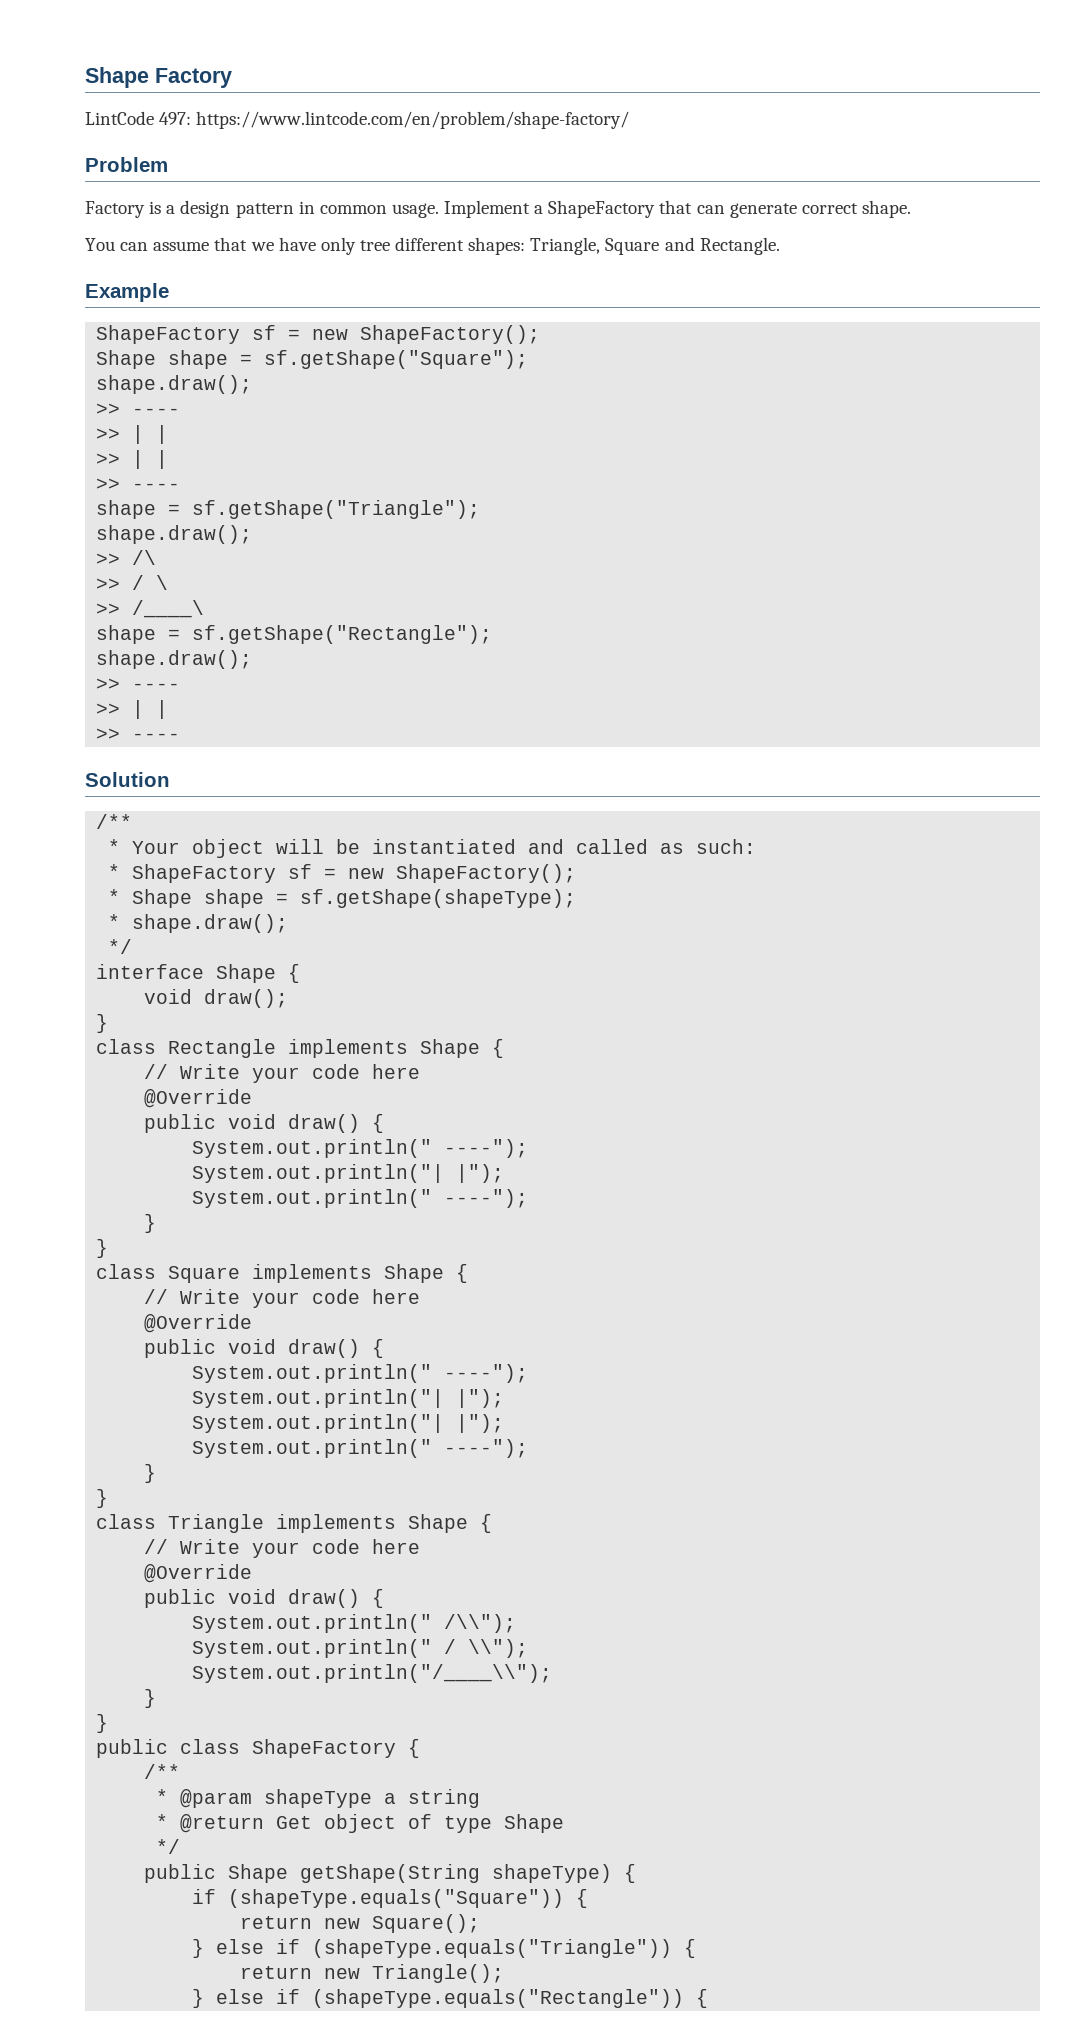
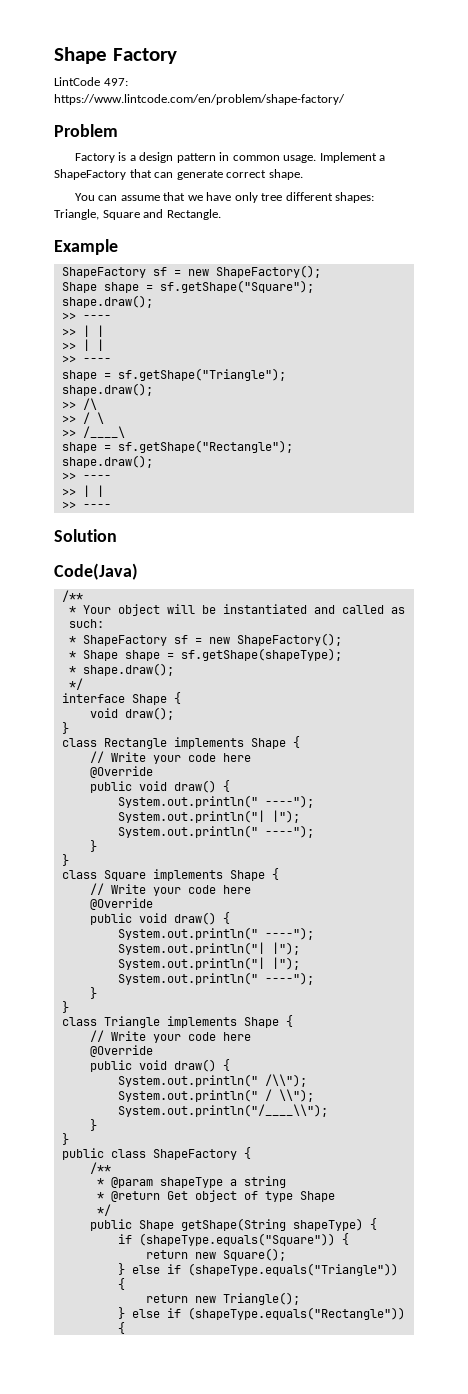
+ Code(Java)

